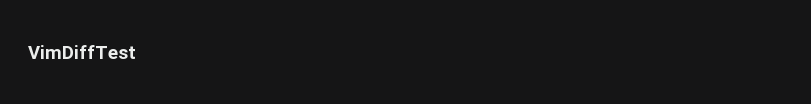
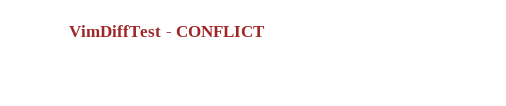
- VimDiffTest
+ VimDiffTest - CONFLICT

